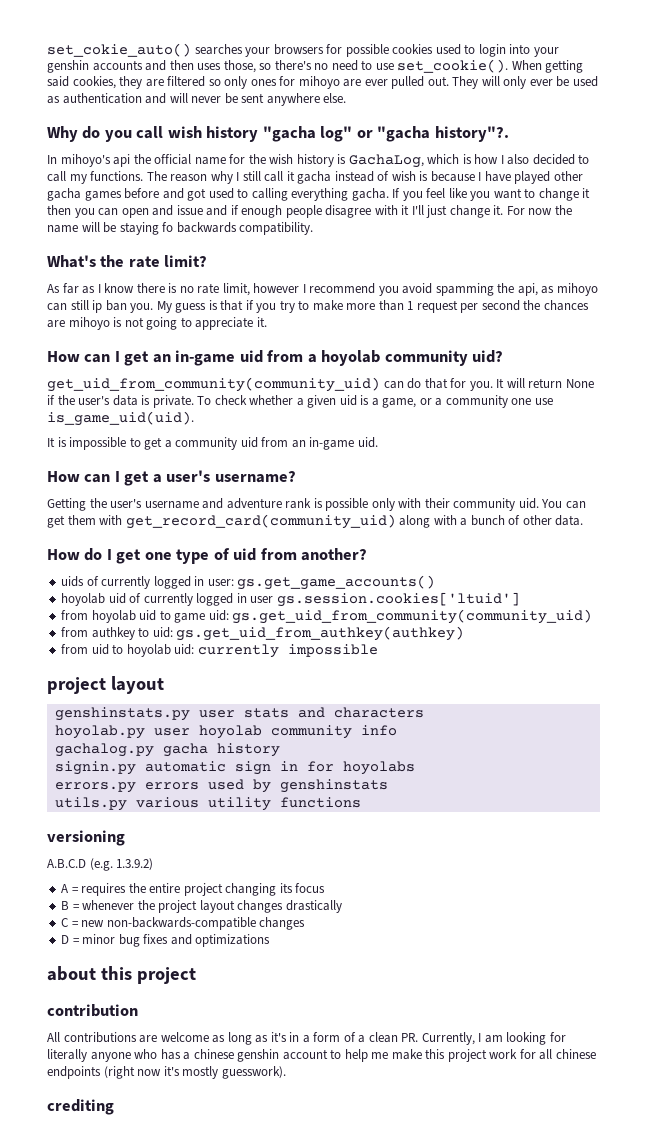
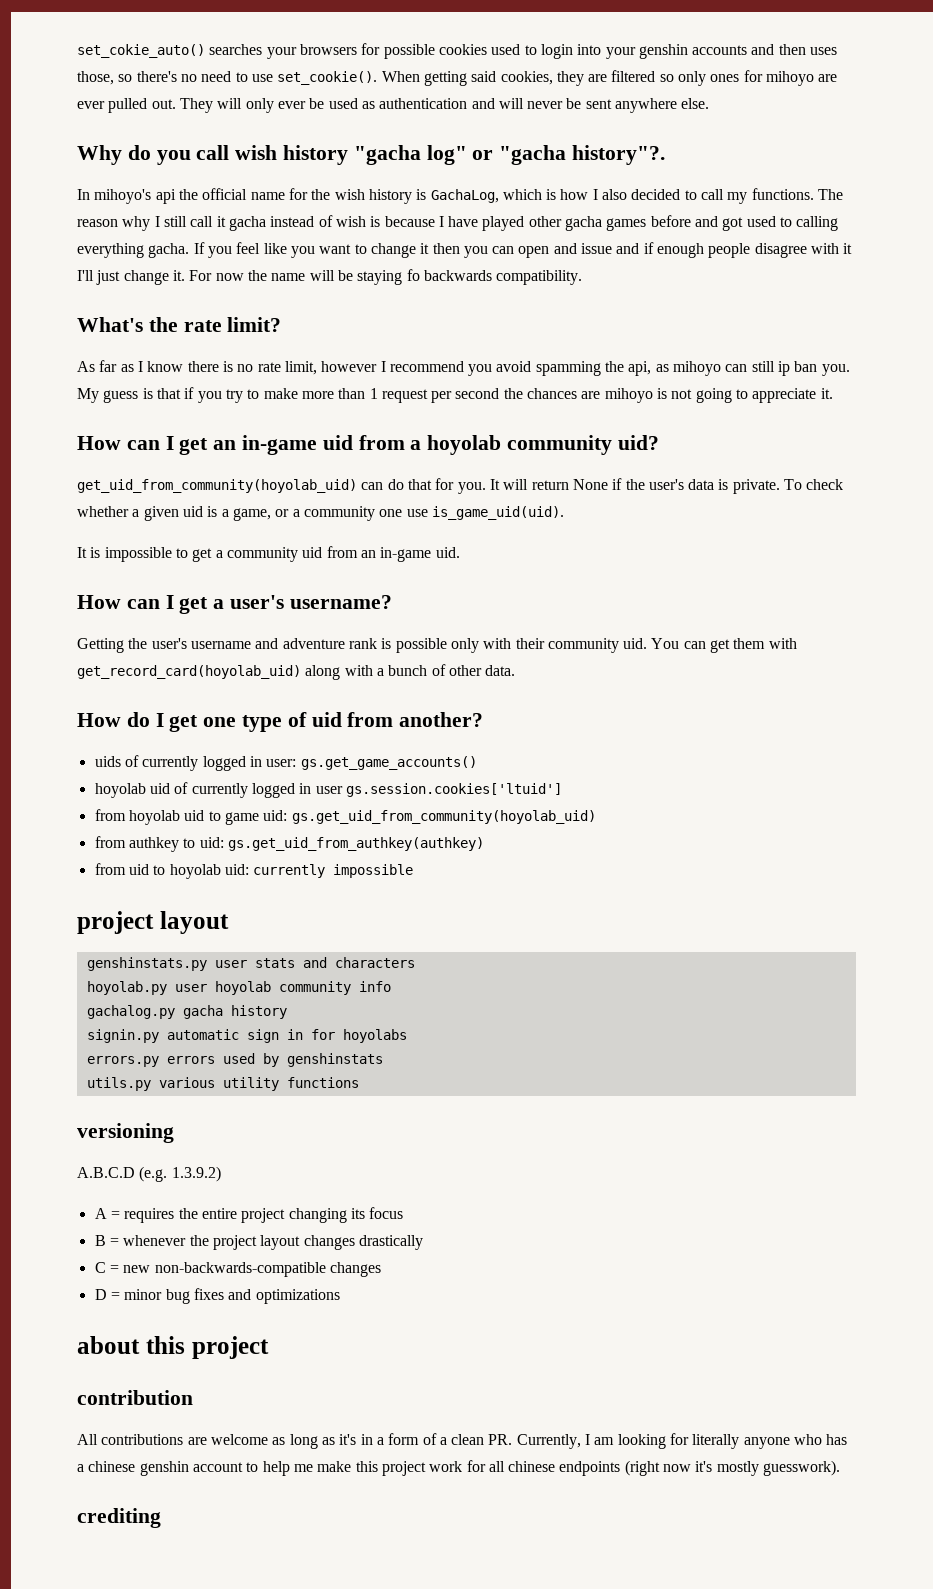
- get_uid_from_community(community_uid) can do that for you.
+ get_uid_from_community(hoyolab_uid) can do that for you.
- You can get them with get_record_card(community_uid) along with a bunch of other data.
+ You can get them with get_record_card(hoyolab_uid) along with a bunch of other data.
- from hoyolab uid to game uid: gs.get_uid_from_community(community_uid)
+ from hoyolab uid to game uid: gs.get_uid_from_community(hoyolab_uid)

